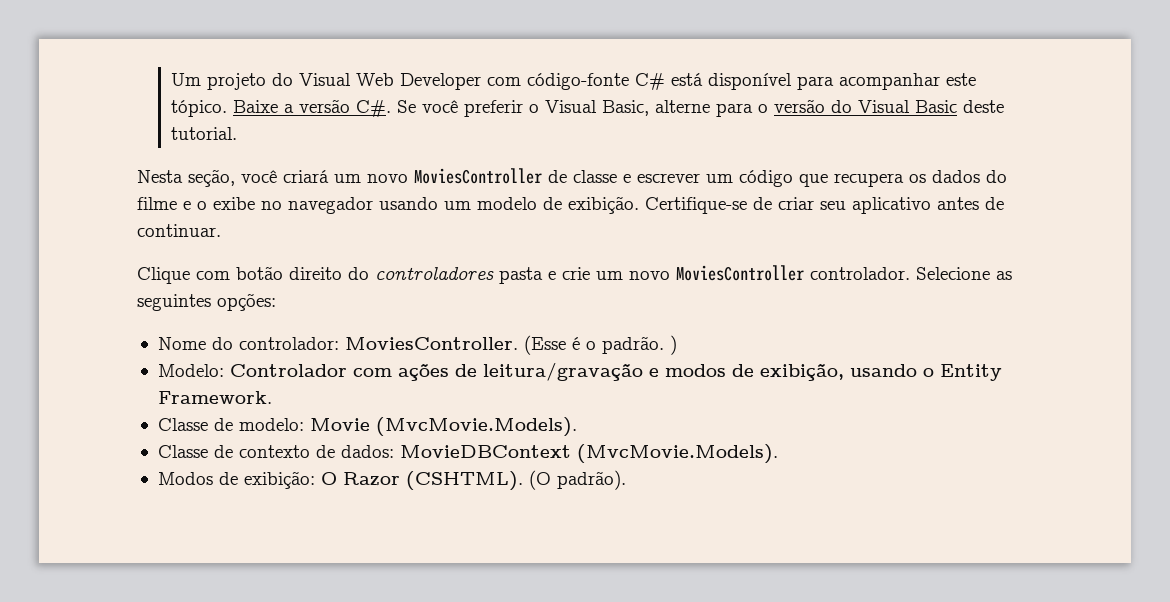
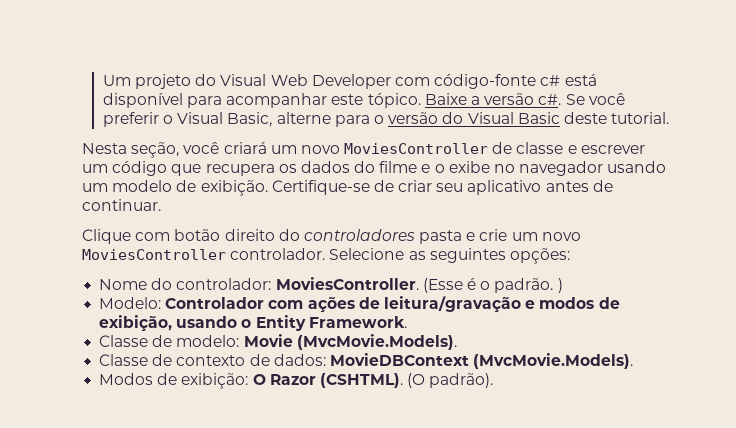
- Um projeto do Visual Web Developer com código-fonte C# está disponível para acompanhar este tópico.
+ Um projeto do Visual Web Developer com código-fonte c# está disponível para acompanhar este tópico.
- Baixe a versão C#. Se você preferir o Visual Basic, alterne para o versão do Visual Basic deste tutorial.
+ Baixe a versão c#. Se você preferir o Visual Basic, alterne para o versão do Visual Basic deste tutorial.

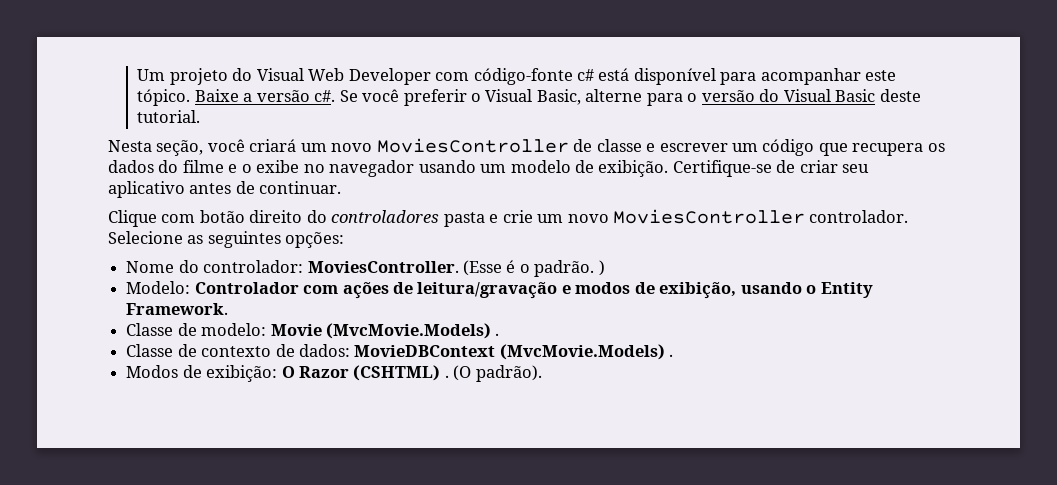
- Classe de modelo: Movie (MvcMovie.Models).
+ Classe de modelo: Movie (MvcMovie.Models) .
- Classe de contexto de dados: MovieDBContext (MvcMovie.Models).
+ Classe de contexto de dados: MovieDBContext (MvcMovie.Models) .
- Modos de exibição: O Razor (CSHTML).
+ Modos de exibição: O Razor (CSHTML) .

